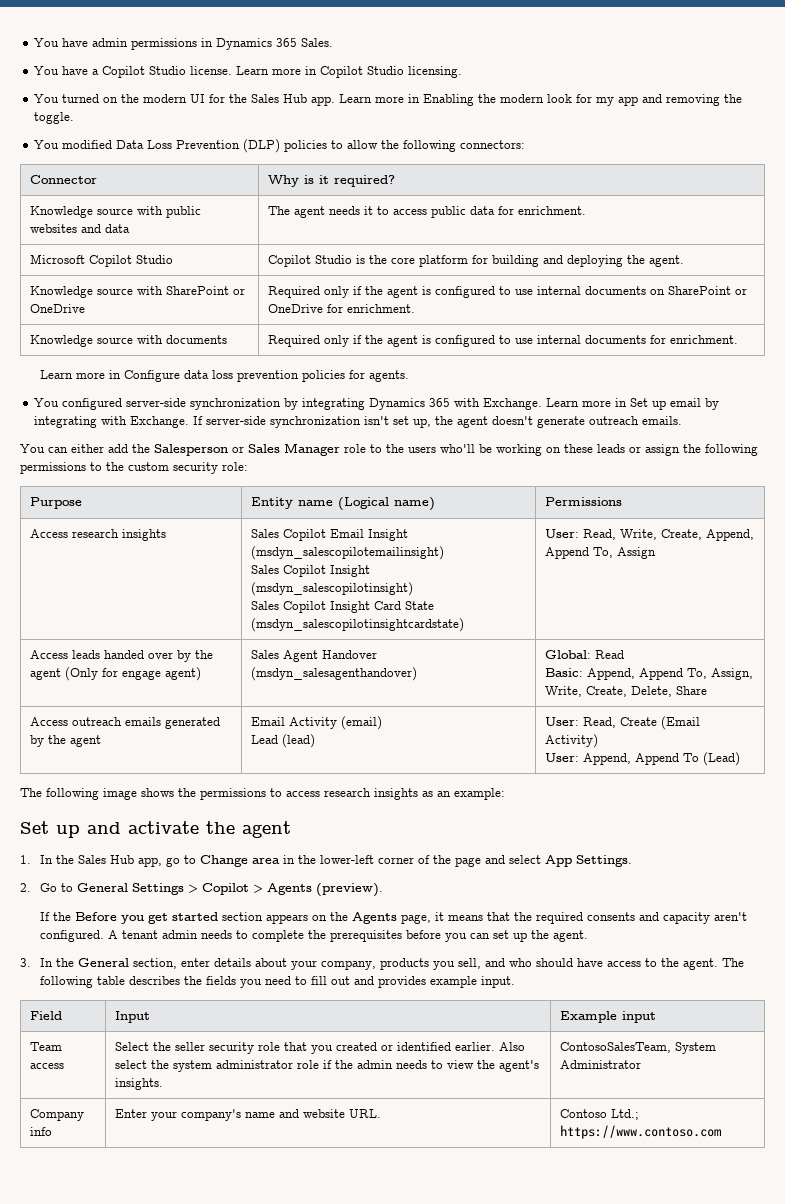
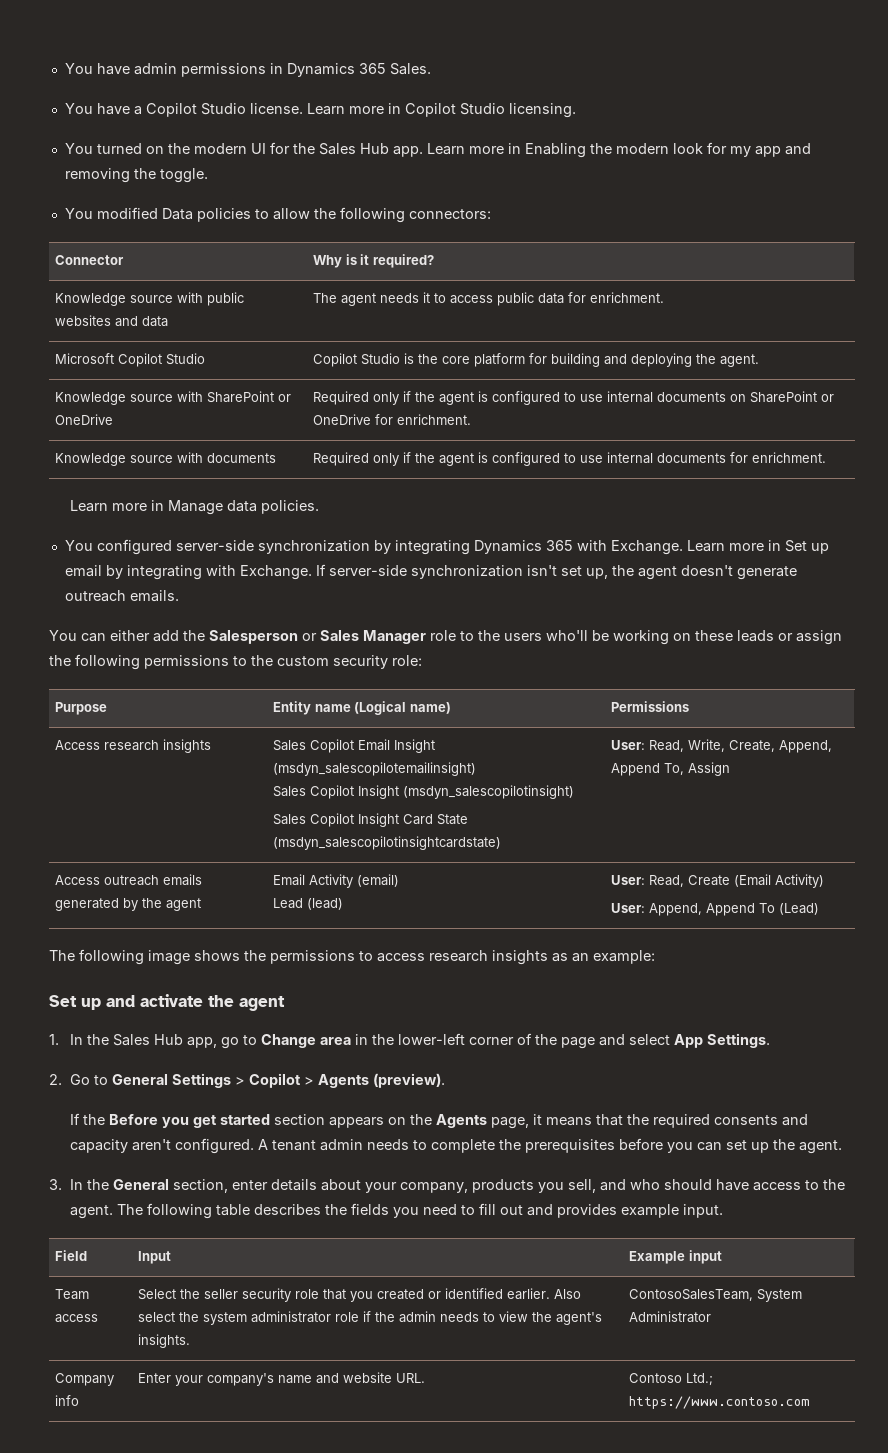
- You modified Data Loss Prevention (DLP) policies to allow the following connectors:
+ You modified Data policies to allow the following connectors:
- Learn more in Configure data loss prevention policies for agents.
+ Learn more in Manage data policies.
- Access leads handed over by the agent (Only for engage agent) | Sales Agent Handover (msdyn_salesagenthandover) | Global: Read
- Basic: Append, Append To, Assign, Write, Create, Delete, Share

